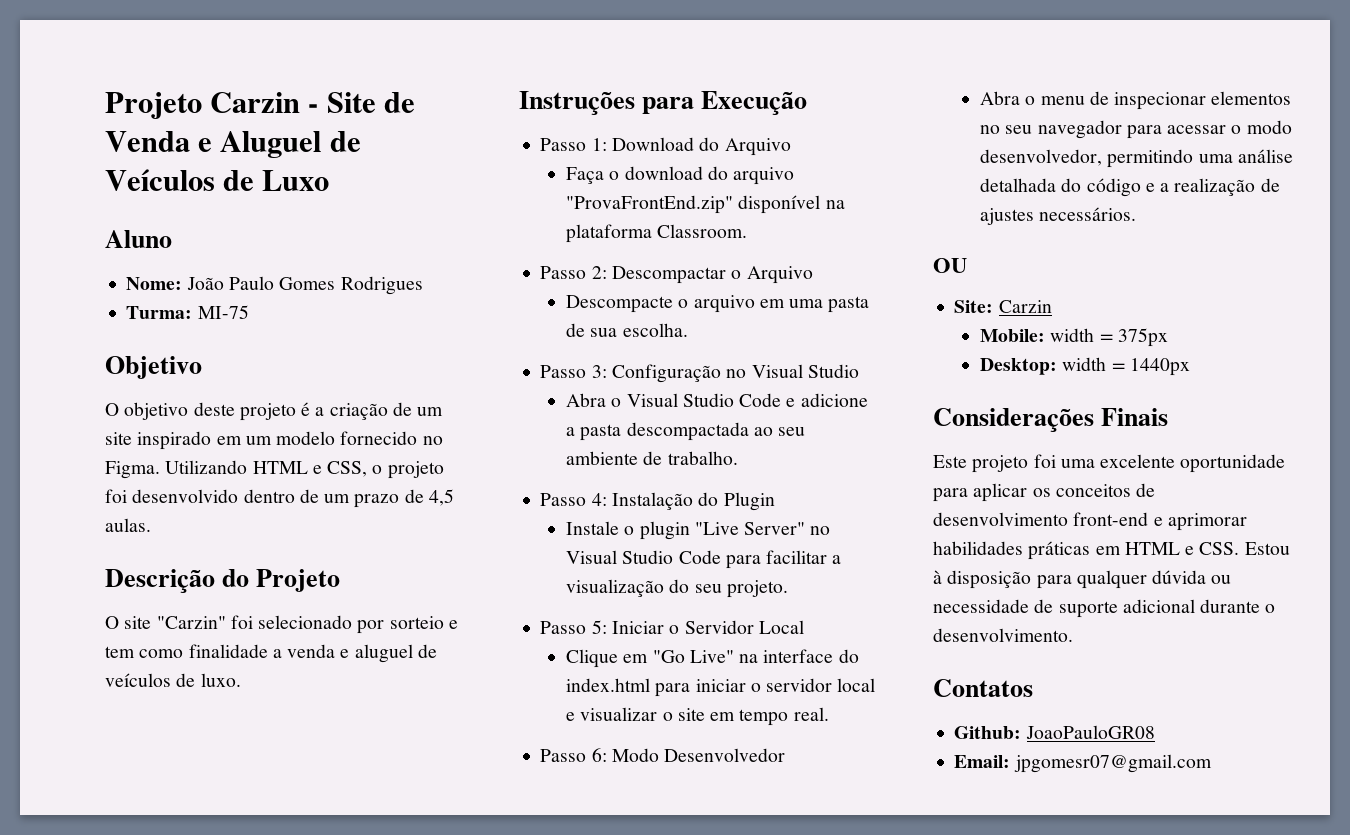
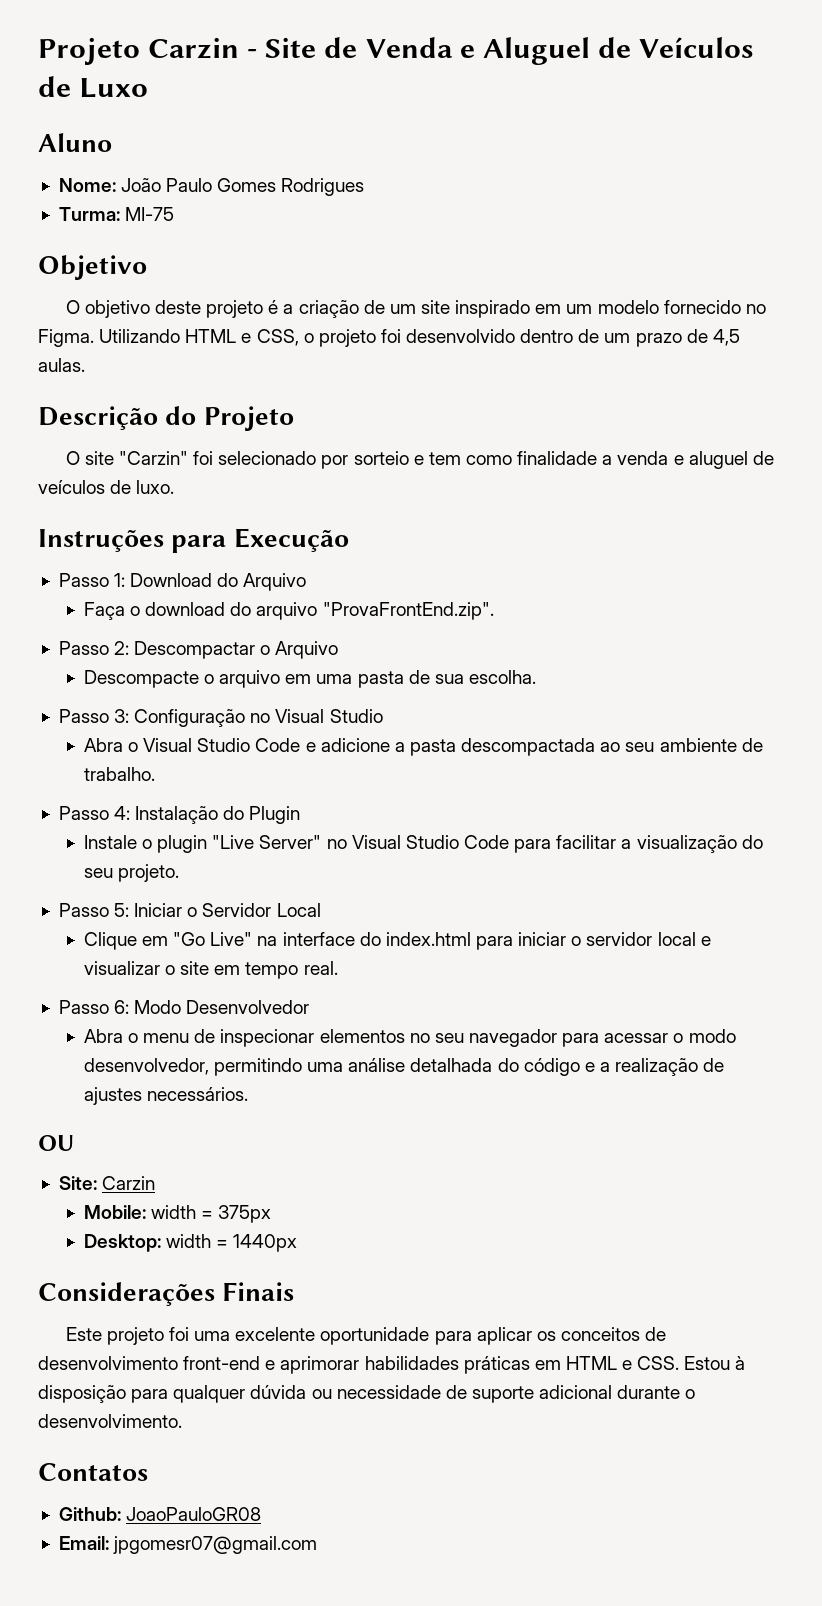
- Faça o download do arquivo "ProvaFrontEnd.zip" disponível na plataforma Classroom.
+ Faça o download do arquivo "ProvaFrontEnd.zip".

